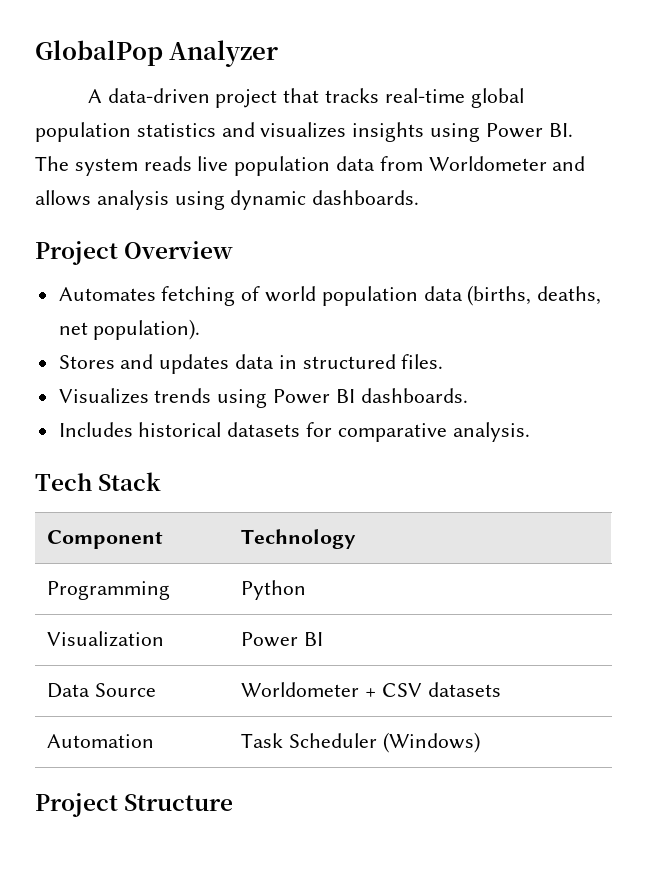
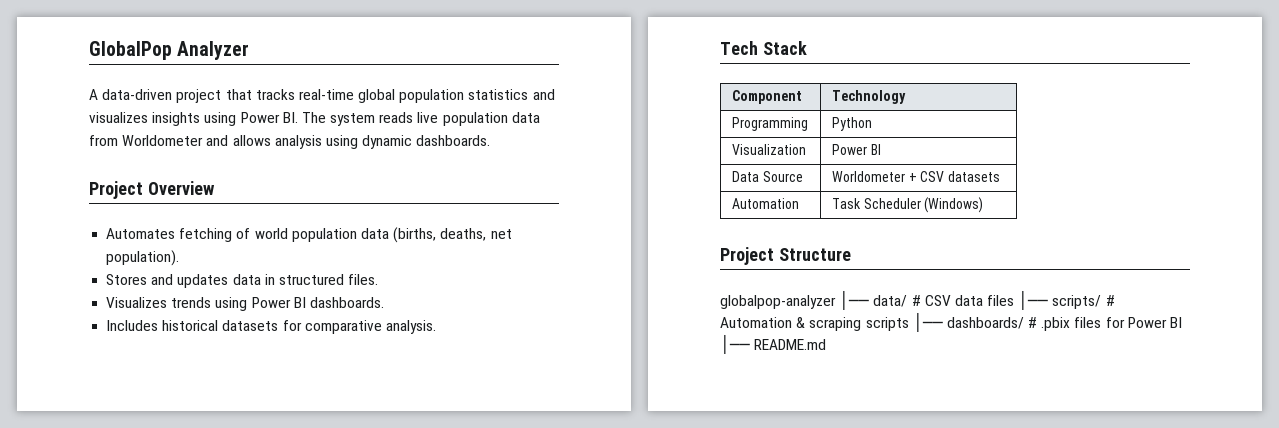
+ globalpop-analyzer │── data/ # CSV data files │── scripts/ # Automation & scraping scripts │── dashboards/ # .pbix files for Power BI │── README.md

